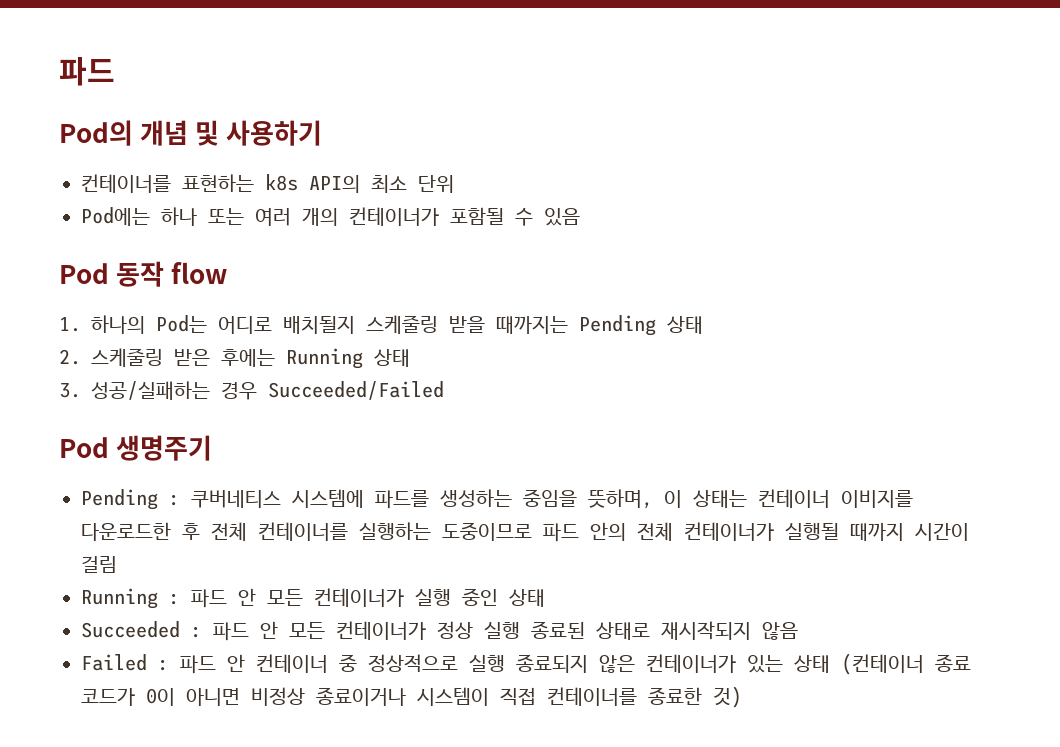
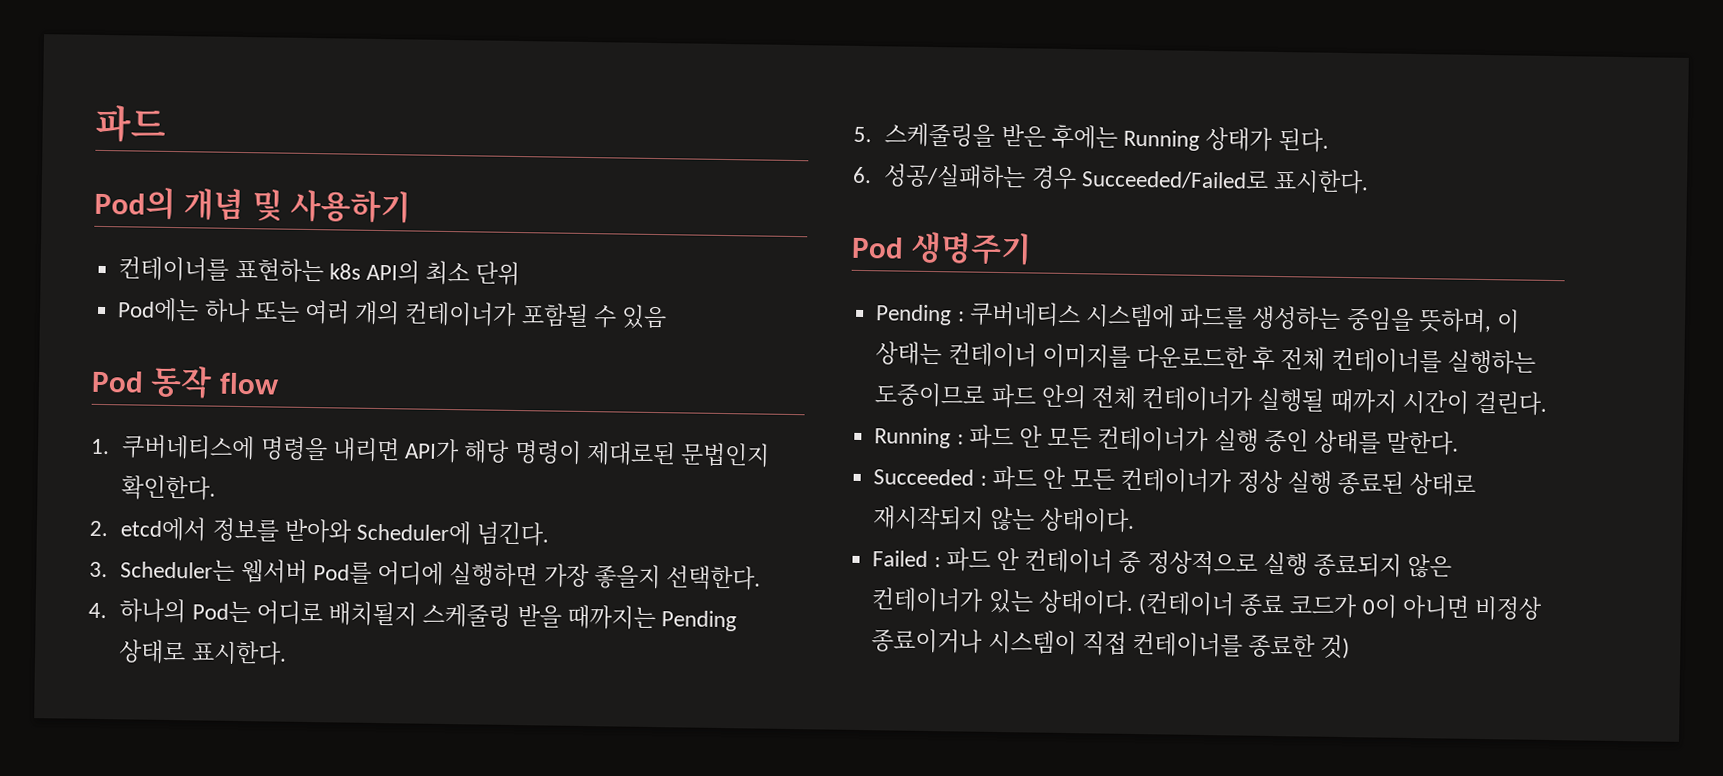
- 1. 하나의 Pod는 어디로 배치될지 스케줄링 받을 때까지는 Pending 상태
- 2. 스케줄링 받은 후에는 Running 상태
- 3. 성공/실패하는 경우 Succeeded/Failed
+ 1. 쿠버네티스에 명령을 내리면 API가 해당 명령이 제대로된 문법인지 확인한다.
+ 2. etcd에서 정보를 받아와 Scheduler에 넘긴다.
+ 3. Scheduler는 웹서버 Pod를 어디에 실행하면 가장 좋을지 선택한다.
+ 4. 하나의 Pod는 어디로 배치될지 스케줄링 받을 때까지는 Pending 상태로 표시한다.
+ 5. 스케줄링을 받은 후에는 Running 상태가 된다.
+ 6. 성공/실패하는 경우 Succeeded/Failed로 표시한다.
- Pending : 쿠버네티스 시스템에 파드를 생성하는 중임을 뜻하며, 이 상태는 컨테이너 이비지를 다운로드한 후 전체 컨테이너를 실행하는 도중이므로 파드 안의 전체 컨테이너가 실행될 때까지 시간이 걸림
+ Pending : 쿠버네티스 시스템에 파드를 생성하는 중임을 뜻하며, 이 상태는 컨테이너 이미지를 다운로드한 후 전체 컨테이너를 실행하는 도중이므로 파드 안의 전체 컨테이너가 실행될 때까지 시간이 걸린다.
- Running : 파드 안 모든 컨테이너가 실행 중인 상태
+ Running : 파드 안 모든 컨테이너가 실행 중인 상태를 말한다.
- Succeeded : 파드 안 모든 컨테이너가 정상 실행 종료된 상태로 재시작되지 않음
+ Succeeded : 파드 안 모든 컨테이너가 정상 실행 종료된 상태로 재시작되지 않는 상태이다.
- Failed : 파드 안 컨테이너 중 정상적으로 실행 종료되지 않은 컨테이너가 있는 상태 (컨테이너 종료 코드가 0이 아니면 비정상 종료이거나 시스템이 직접 컨테이너를 종료한 것)
+ Failed : 파드 안 컨테이너 중 정상적으로 실행 종료되지 않은 컨테이너가 있는 상태이다. (컨테이너 종료 코드가 0이 아니면 비정상 종료이거나 시스템이 직접 컨테이너를 종료한 것)

